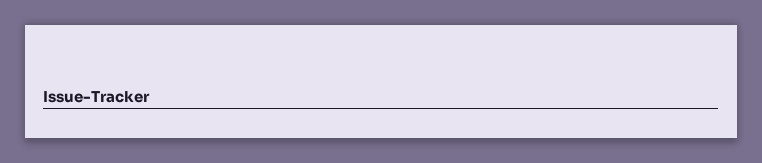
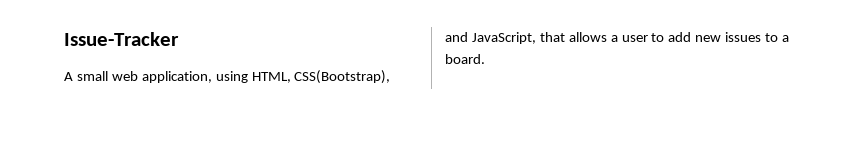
+ A small web application, using HTML, CSS(Bootstrap), and JavaScript, that allows a user to add new issues to a board.

